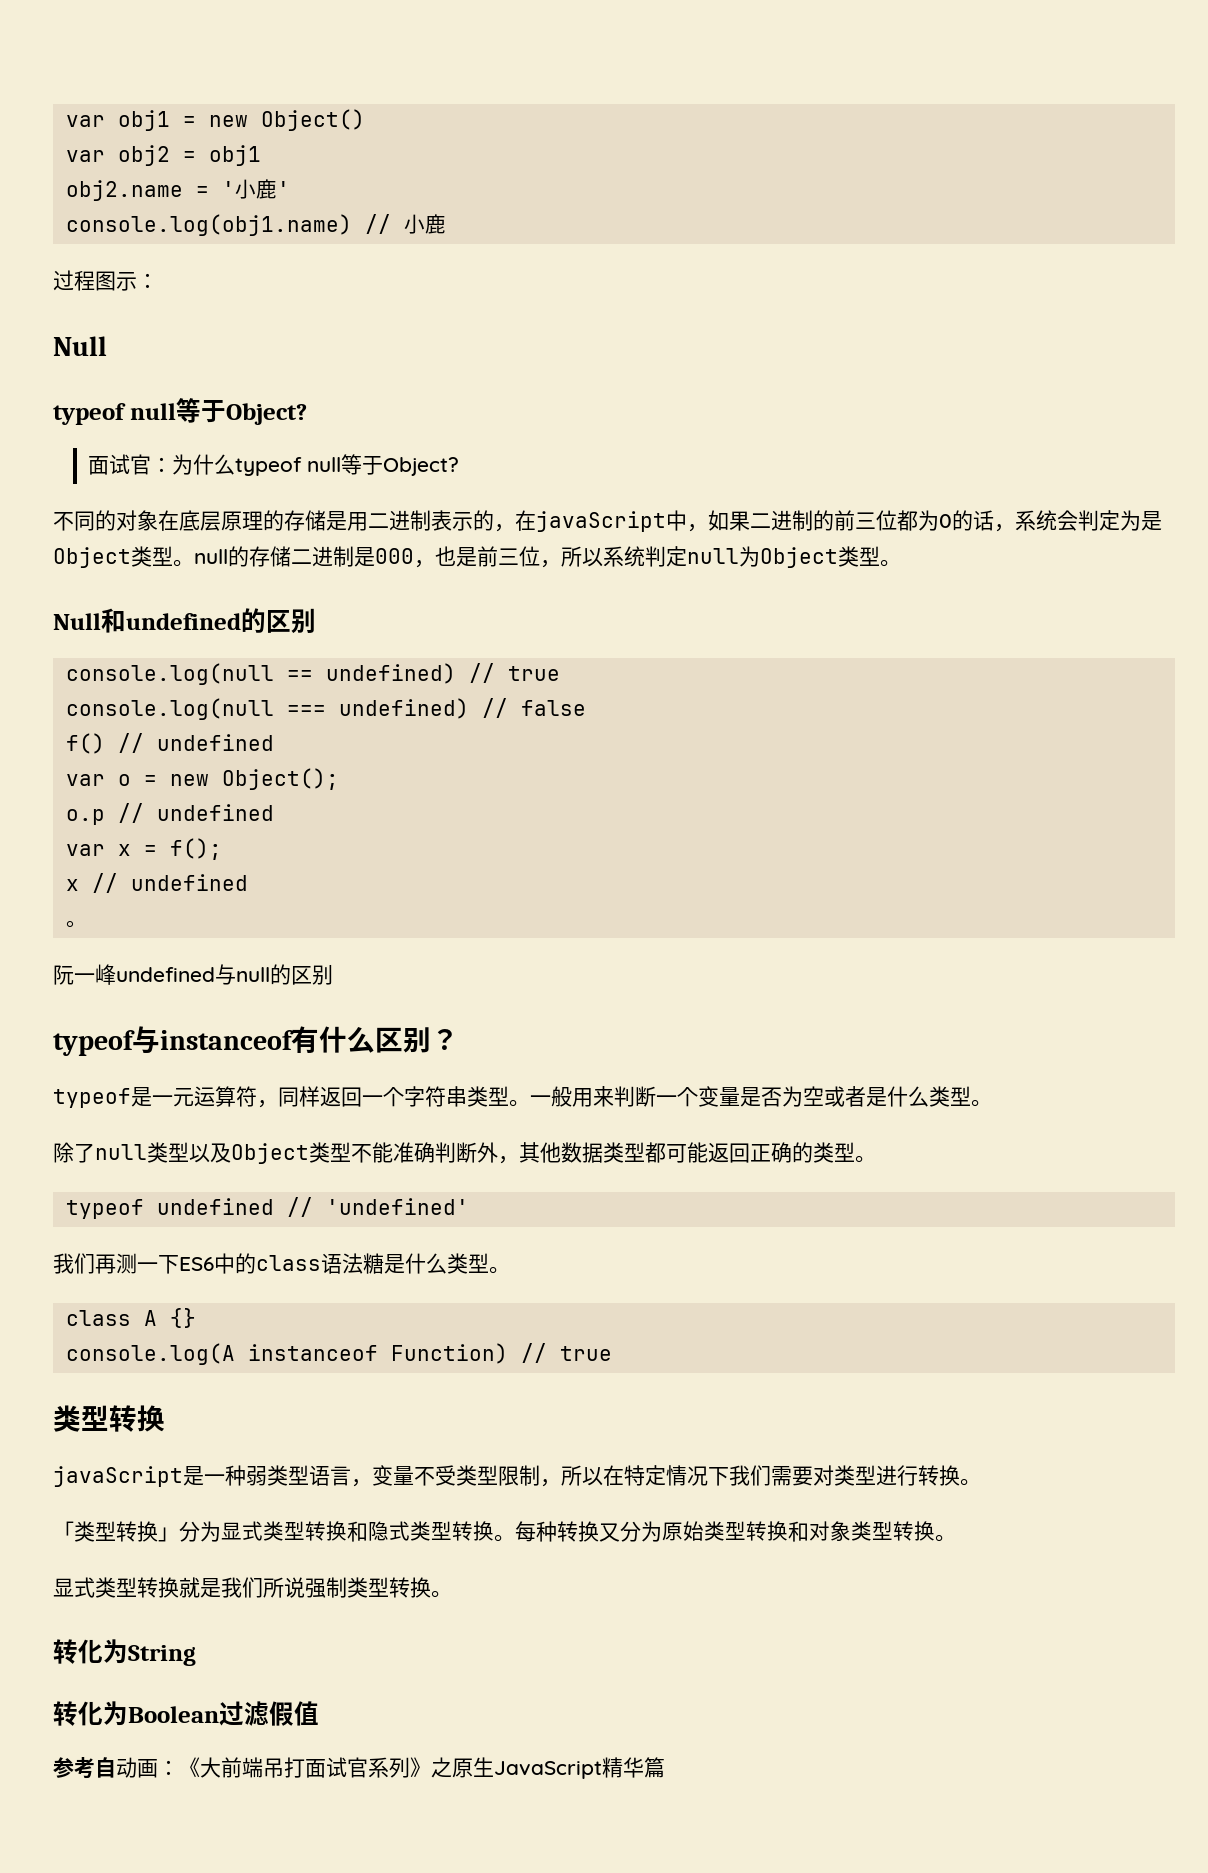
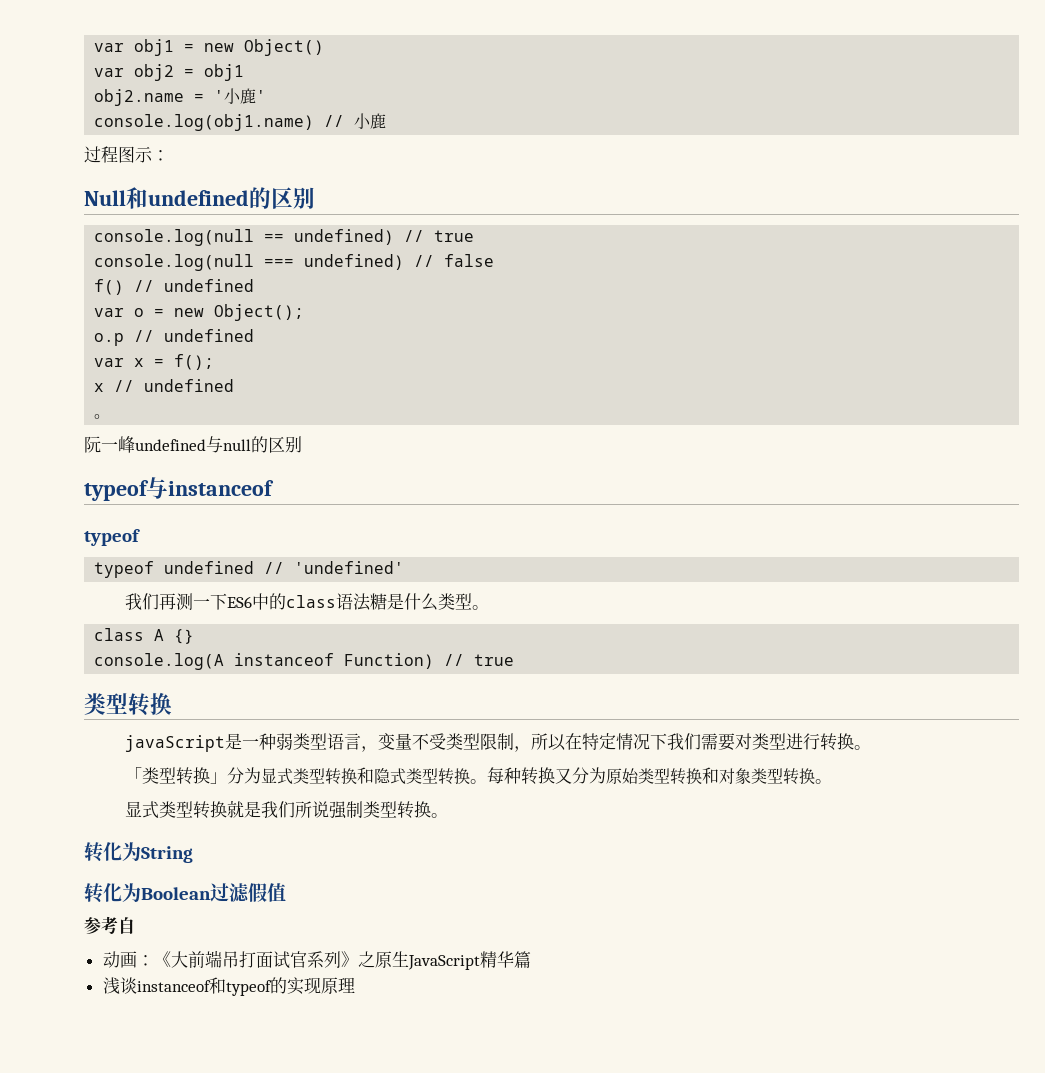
  过程图示：
- Null
- typeof null等于Object?
- 面试官：为什么typeof null等于Object?
- 不同的对象在底层原理的存储是用二进制表示的，在javaScript中，如果二进制的前三位都为0的话，系统会判定为是Object类型。null的存储二进制是000，也是前三位，所以系统判定null为Object类型。
- typeof与instanceof有什么区别？
- typeof是一元运算符，同样返回一个字符串类型。一般用来判断一个变量是否为空或者是什么类型。
- 除了null类型以及Object类型不能准确判断外，其他数据类型都可能返回正确的类型。
+ typeof与instanceof
+ typeof
- 参考自动画：《大前端吊打面试官系列》之原生JavaScript精华篇
+ 参考自
+ 动画：《大前端吊打面试官系列》之原生JavaScript精华篇
+ 浅谈instanceof和typeof的实现原理

